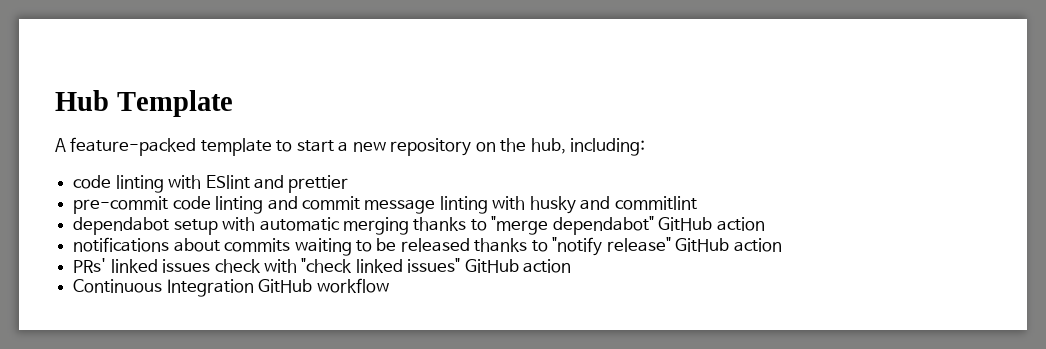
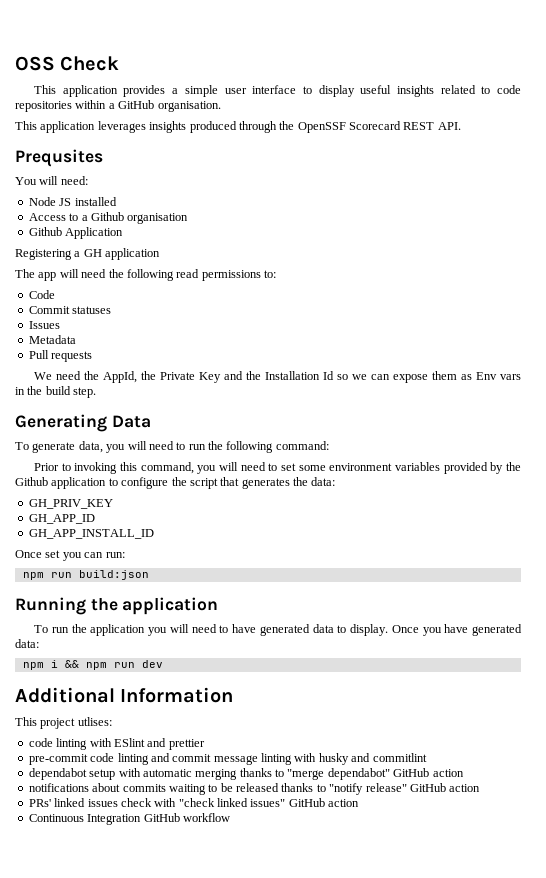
- Hub Template
- A feature-packed template to start a new repository on the hub, including:
+ OSS Check
+ This application provides a simple user interface to display useful insights related to code repositories within a GitHub organisation.
+ This application leverages insights produced through the OpenSSF Scorecard REST API.
+ Prequsites
+ You will need:
+ Node JS installed
+ Access to a Github organisation
+ Github Application
+ Registering a GH application
+ The app will need the following read permissions to:
+ Code
+ Commit statuses
+ Issues
+ Metadata
+ Pull requests
+ We need the AppId, the Private Key and the Installation Id so we can expose them as Env vars in the build step.
+ Generating Data
+ To generate data, you will need to run the following command:
+ Prior to invoking this command, you will need to set some environment variables provided by the Github application to configure the script that generates the data:
+ GH_PRIV_KEY
+ GH_APP_ID
+ GH_APP_INSTALL_ID
+ Once set you can run:
+ npm run build:json
+ Running the application
+ To run the application you will need to have generated data to display. Once you have generated data:
+ npm i && npm run dev
+ Additional Information
+ This project utlises:

